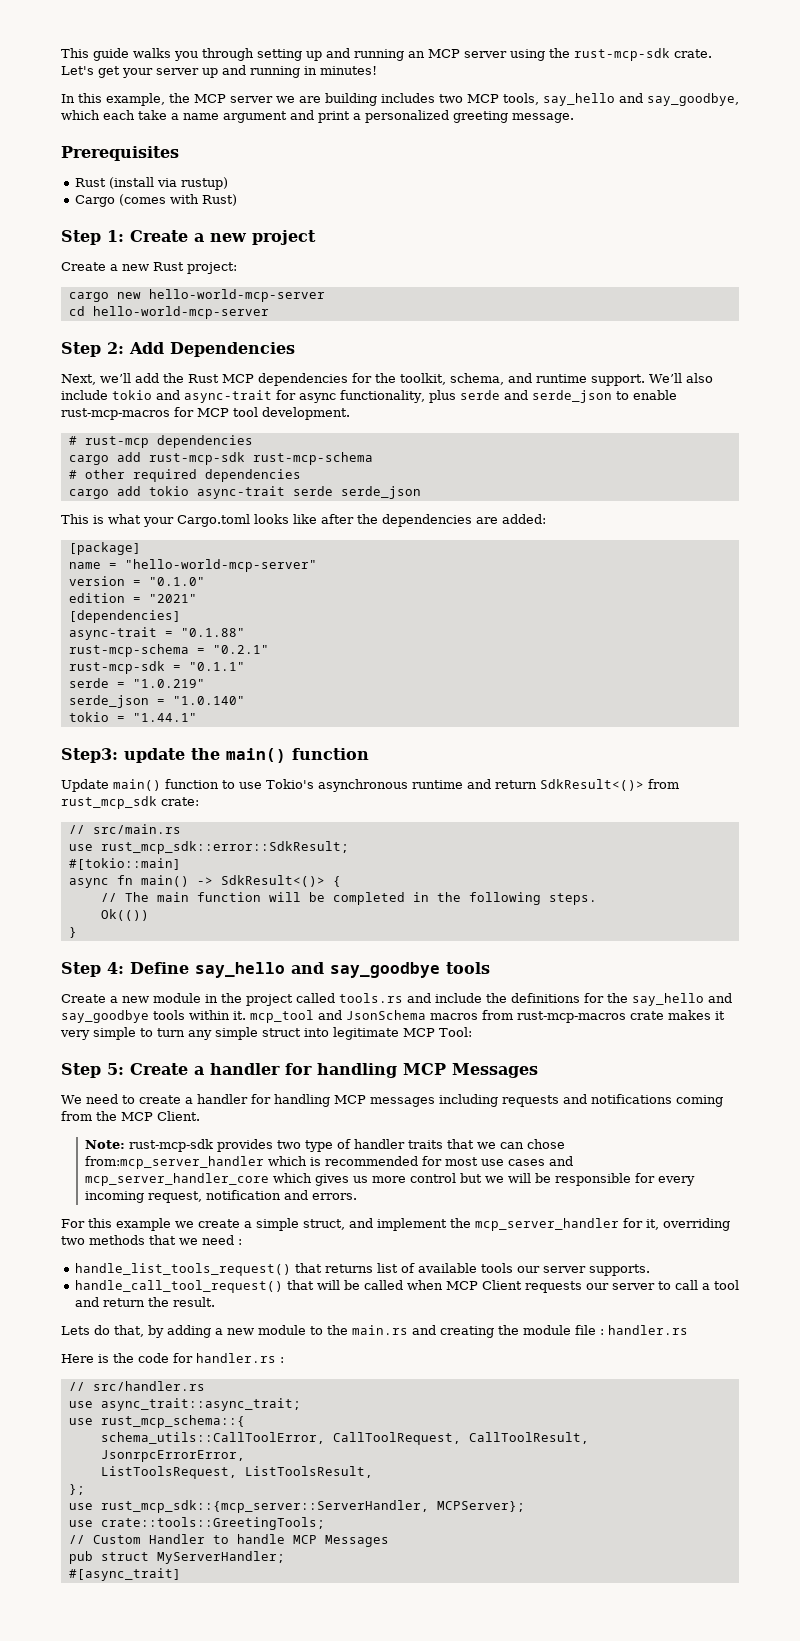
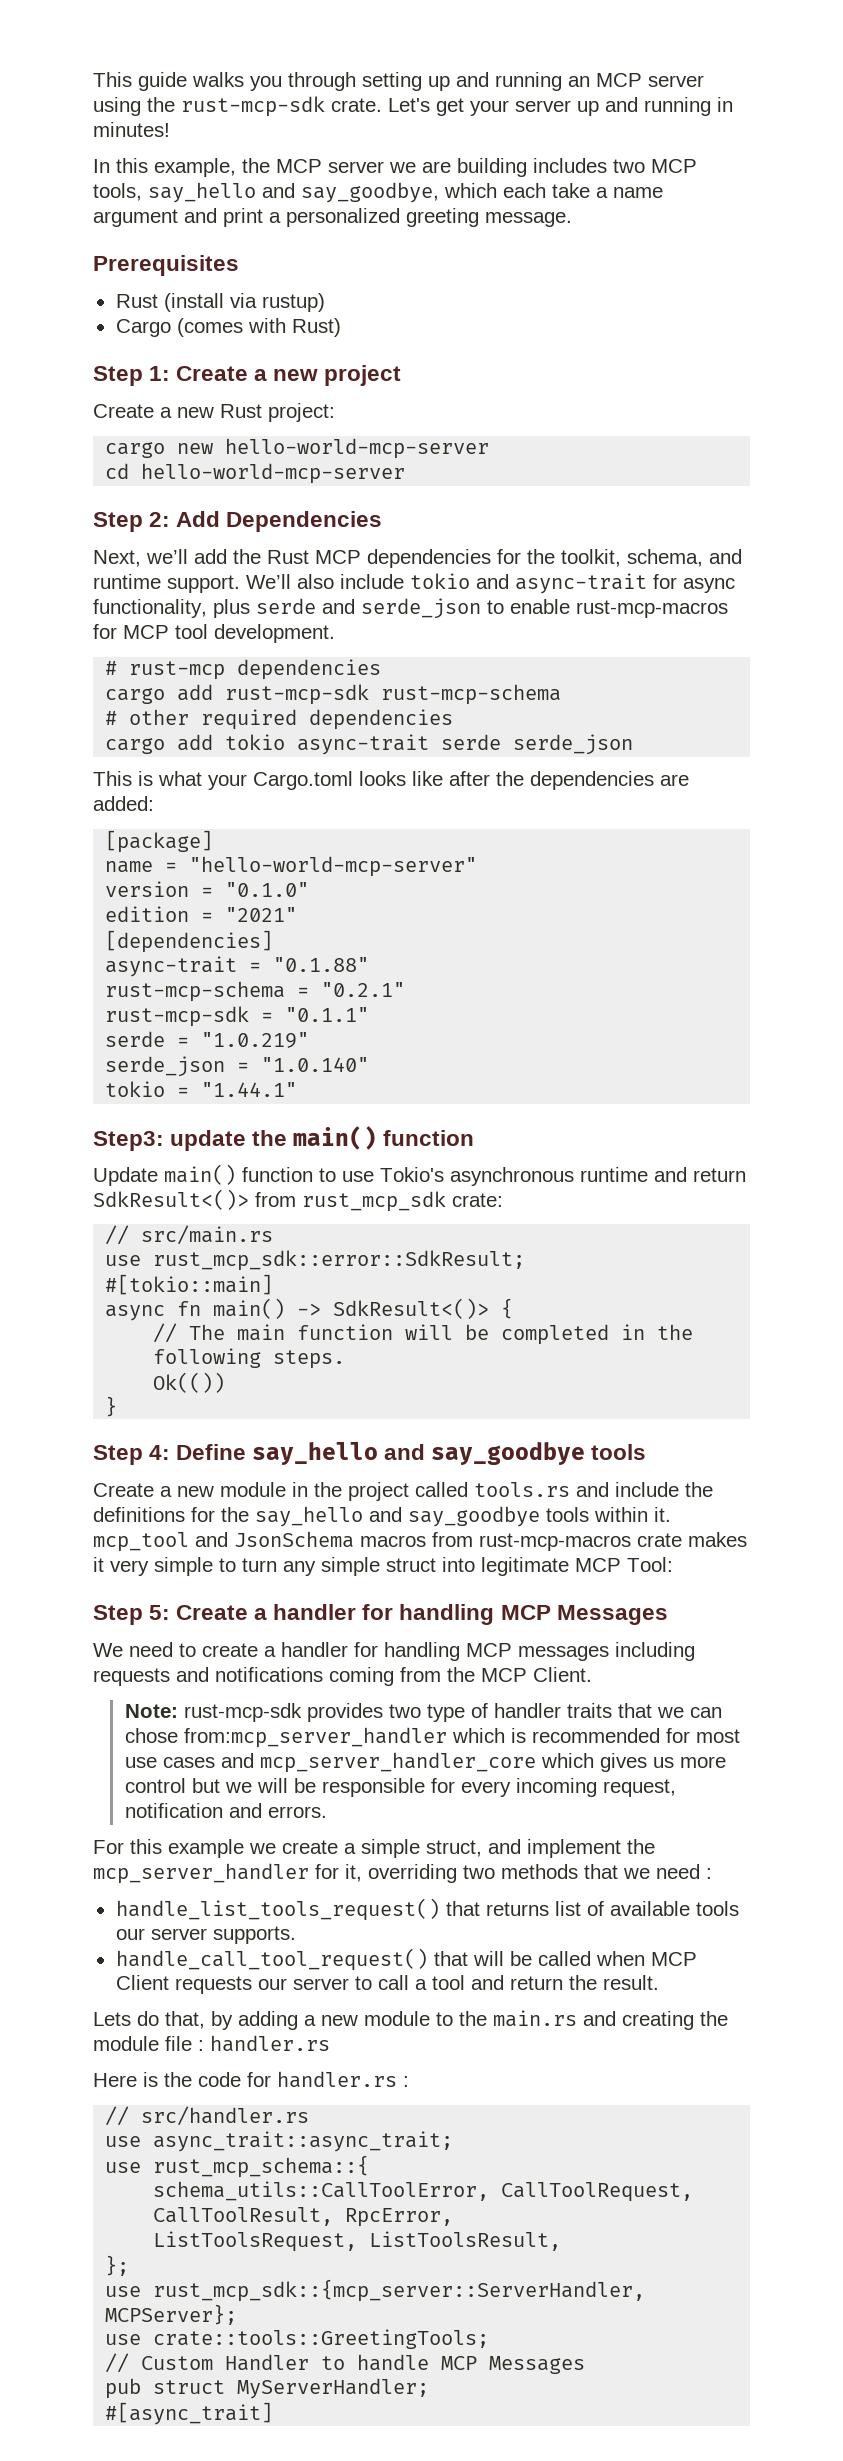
- schema_utils::CallToolError, CallToolRequest, CallToolResult, JsonrpcErrorError,
+ schema_utils::CallToolError, CallToolRequest, CallToolResult, RpcError,

